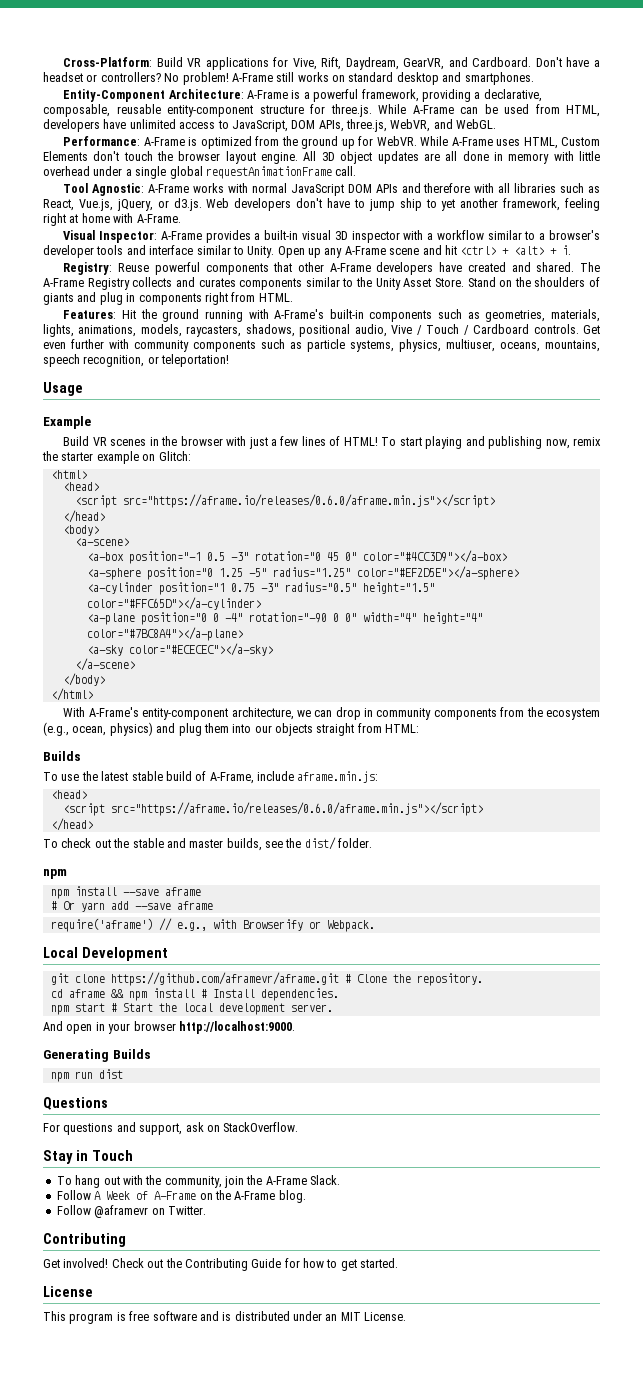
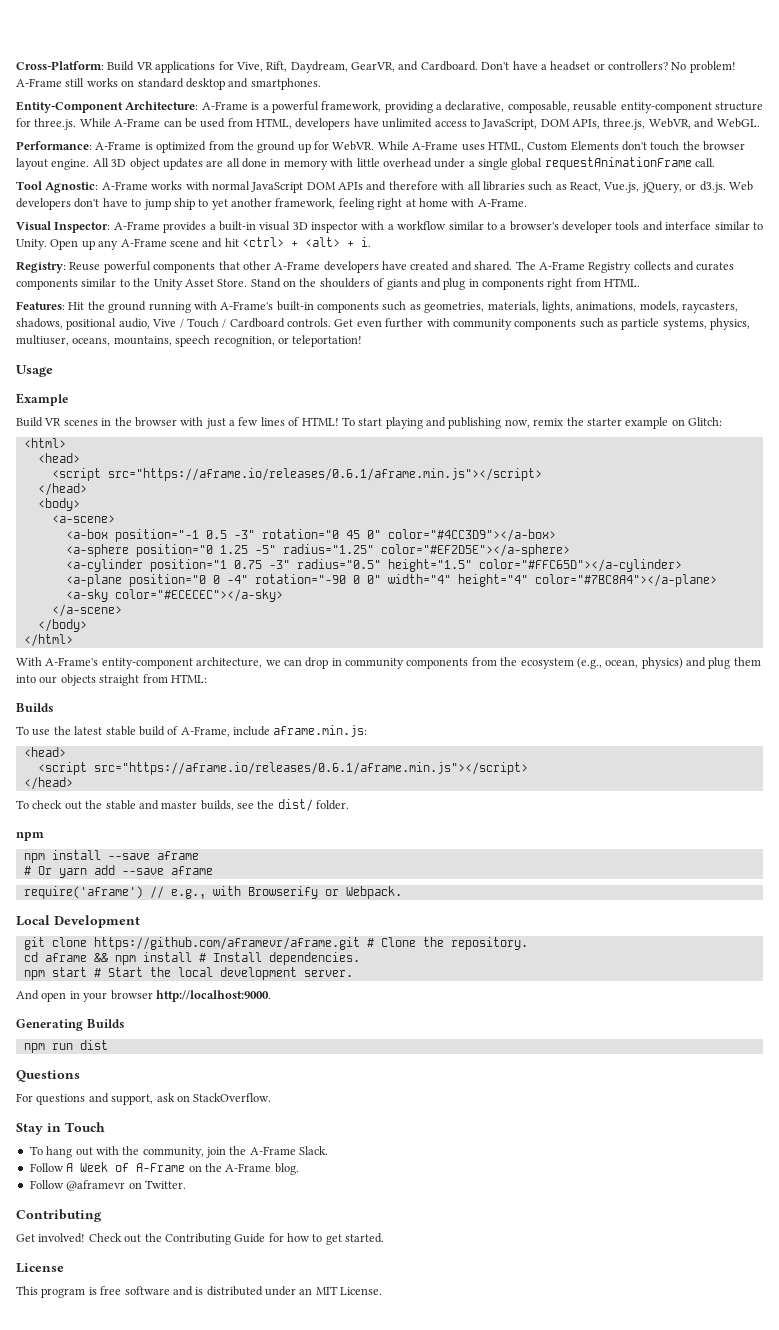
  <html>
  <head>
- <script src="https://aframe.io/releases/0.6.0/aframe.min.js"></script>
+ <script src="https://aframe.io/releases/0.6.1/aframe.min.js"></script>
  To use the latest stable build of A-Frame, include aframe.min.js:
  <head>
- <script src="https://aframe.io/releases/0.6.0/aframe.min.js"></script>
+ <script src="https://aframe.io/releases/0.6.1/aframe.min.js"></script>

